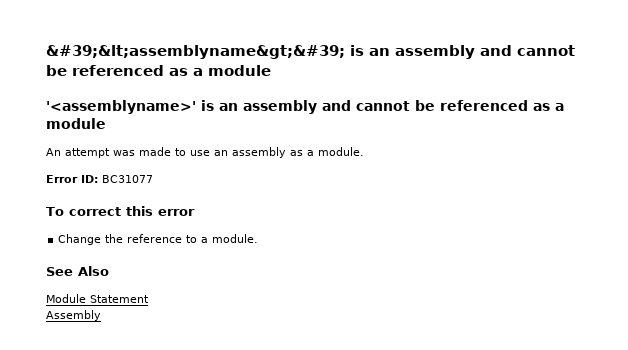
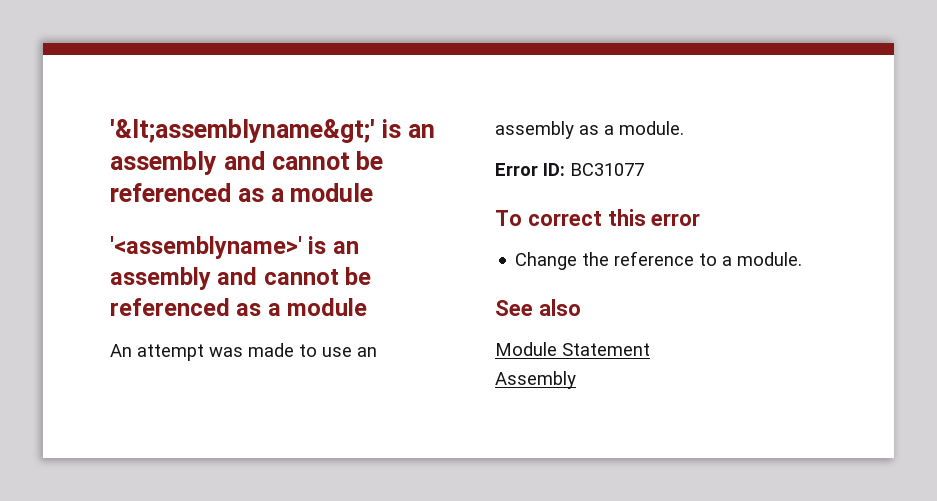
- &#39;&lt;assemblyname&gt;&#39; is an assembly and cannot be referenced as a module
+ '&lt;assemblyname&gt;' is an assembly and cannot be referenced as a module
- See Also
+ See also

